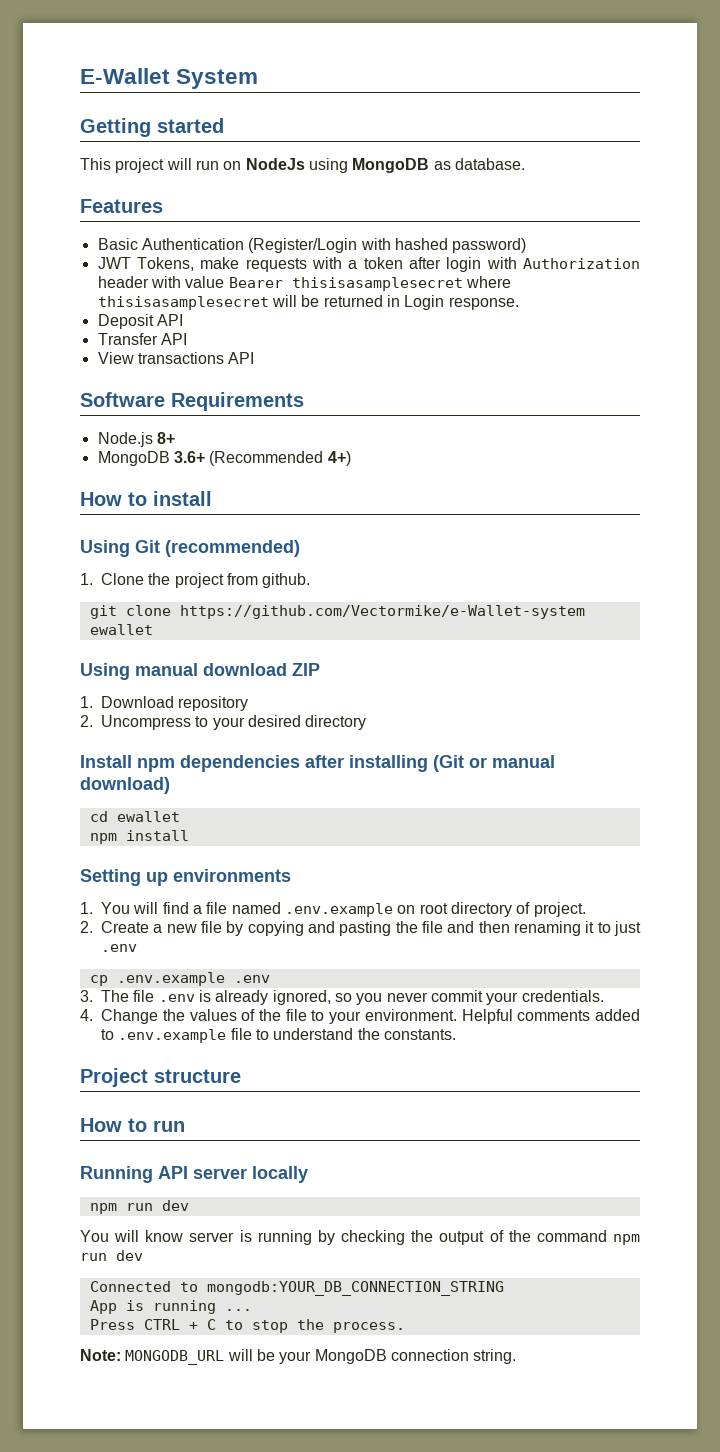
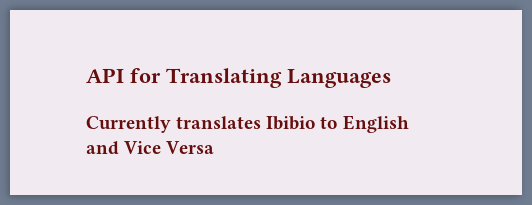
- E-Wallet System
- Getting started
- This project will run on NodeJs using MongoDB as database.
- Features
- Basic Authentication (Register/Login with hashed password)
- JWT Tokens, make requests with a token after login with Authorization header with value Bearer thisisasamplesecret where thisisasamplesecret will be returned in Login response.
- Deposit API
- Transfer API
- View transactions API
- Software Requirements
- Node.js 8+
- MongoDB 3.6+ (Recommended 4+)
- How to install
- Using Git (recommended)
- 1. Clone the project from github.
- git clone https://github.com/Vectormike/e-Wallet-system ewallet
- Using manual download ZIP
- 1. Download repository
- 2. Uncompress to your desired directory
- Install npm dependencies after installing (Git or manual download)
- cd ewallet
- npm install
- Setting up environments
- 1. You will find a file named .env.example on root directory of project.
- 2. Create a new file by copying and pasting the file and then renaming it to just .env
- cp .env.example .env
- 3. The file .env is already ignored, so you never commit your credentials.
- 4. Change the values of the file to your environment. Helpful comments added to .env.example file to understand the constants.
- Project structure
- How to run
- Running API server locally
- npm run dev
- You will know server is running by checking the output of the command npm run dev
- Connected to mongodb:YOUR_DB_CONNECTION_STRING
- App is running ...
- Press CTRL + C to stop the process.
- Note: MONGODB_URL will be your MongoDB connection string.
+ API for Translating Languages
+ Currently translates Ibibio to English and Vice Versa

